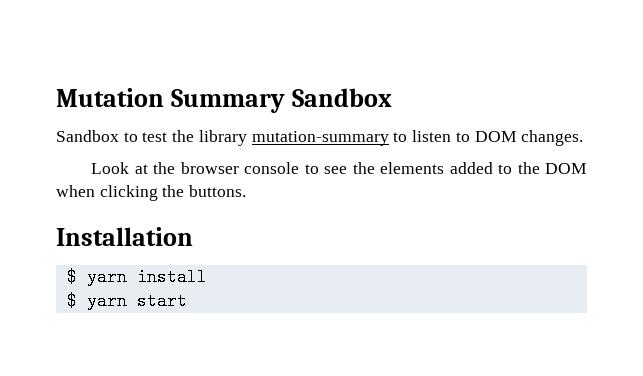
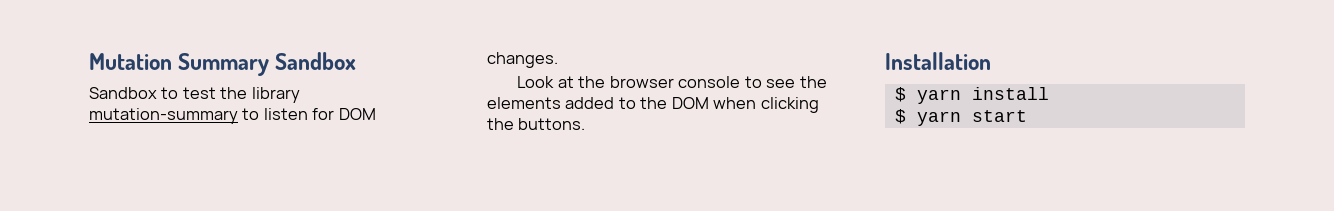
- Sandbox to test the library mutation-summary to listen to DOM changes.
+ Sandbox to test the library mutation-summary to listen for DOM changes.

